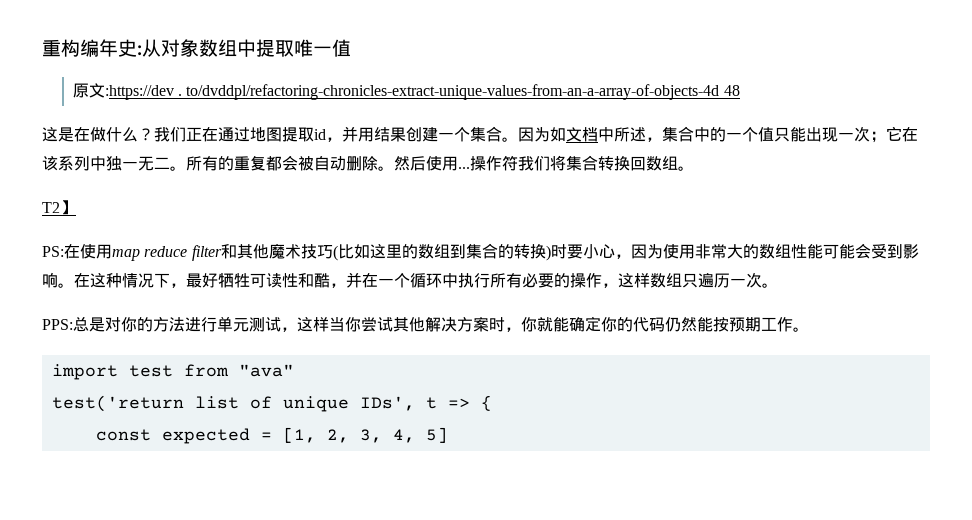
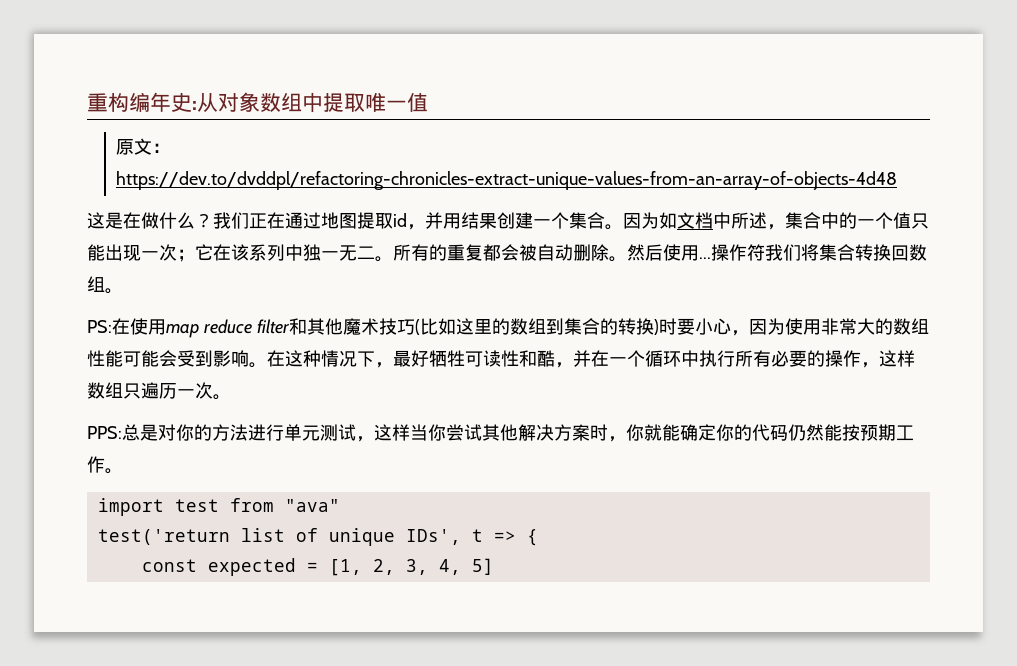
- 原文:https://dev . to/dvddpl/refactoring-chronicles-extract-unique-values-from-an-a-array-of-objects-4d 48
+ 原文：https://dev.to/dvddpl/refactoring-chronicles-extract-unique-values-from-an-array-of-objects-4d48
- T2】

